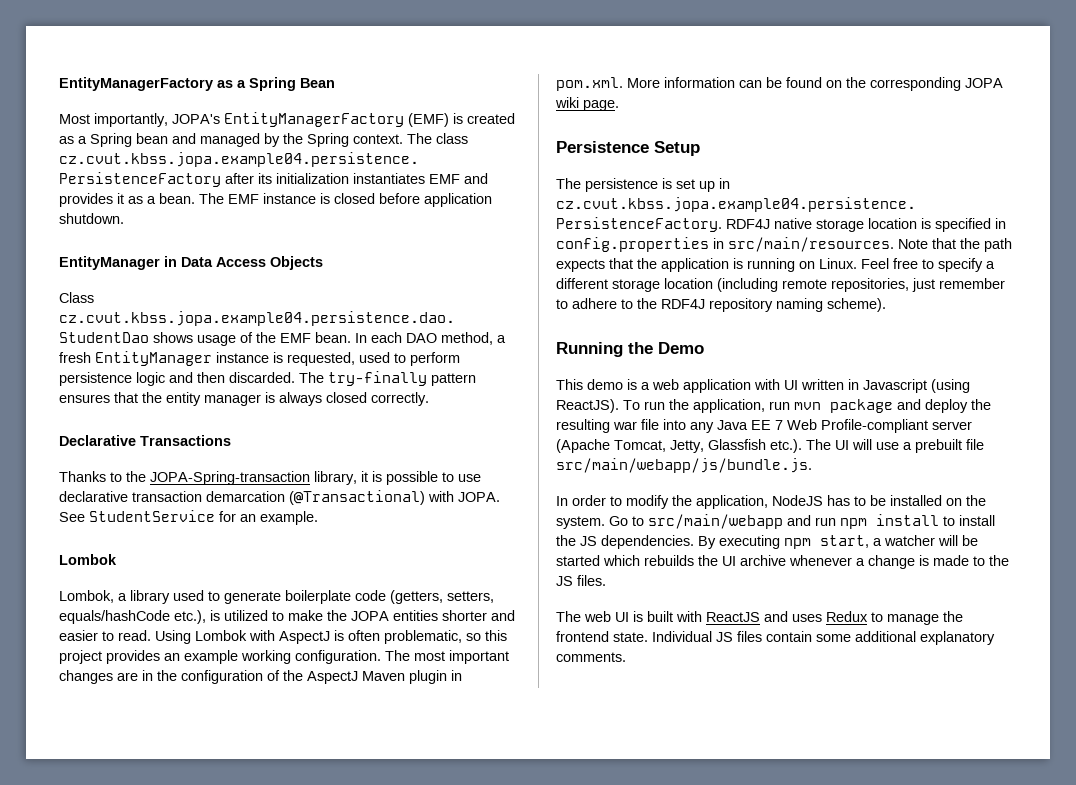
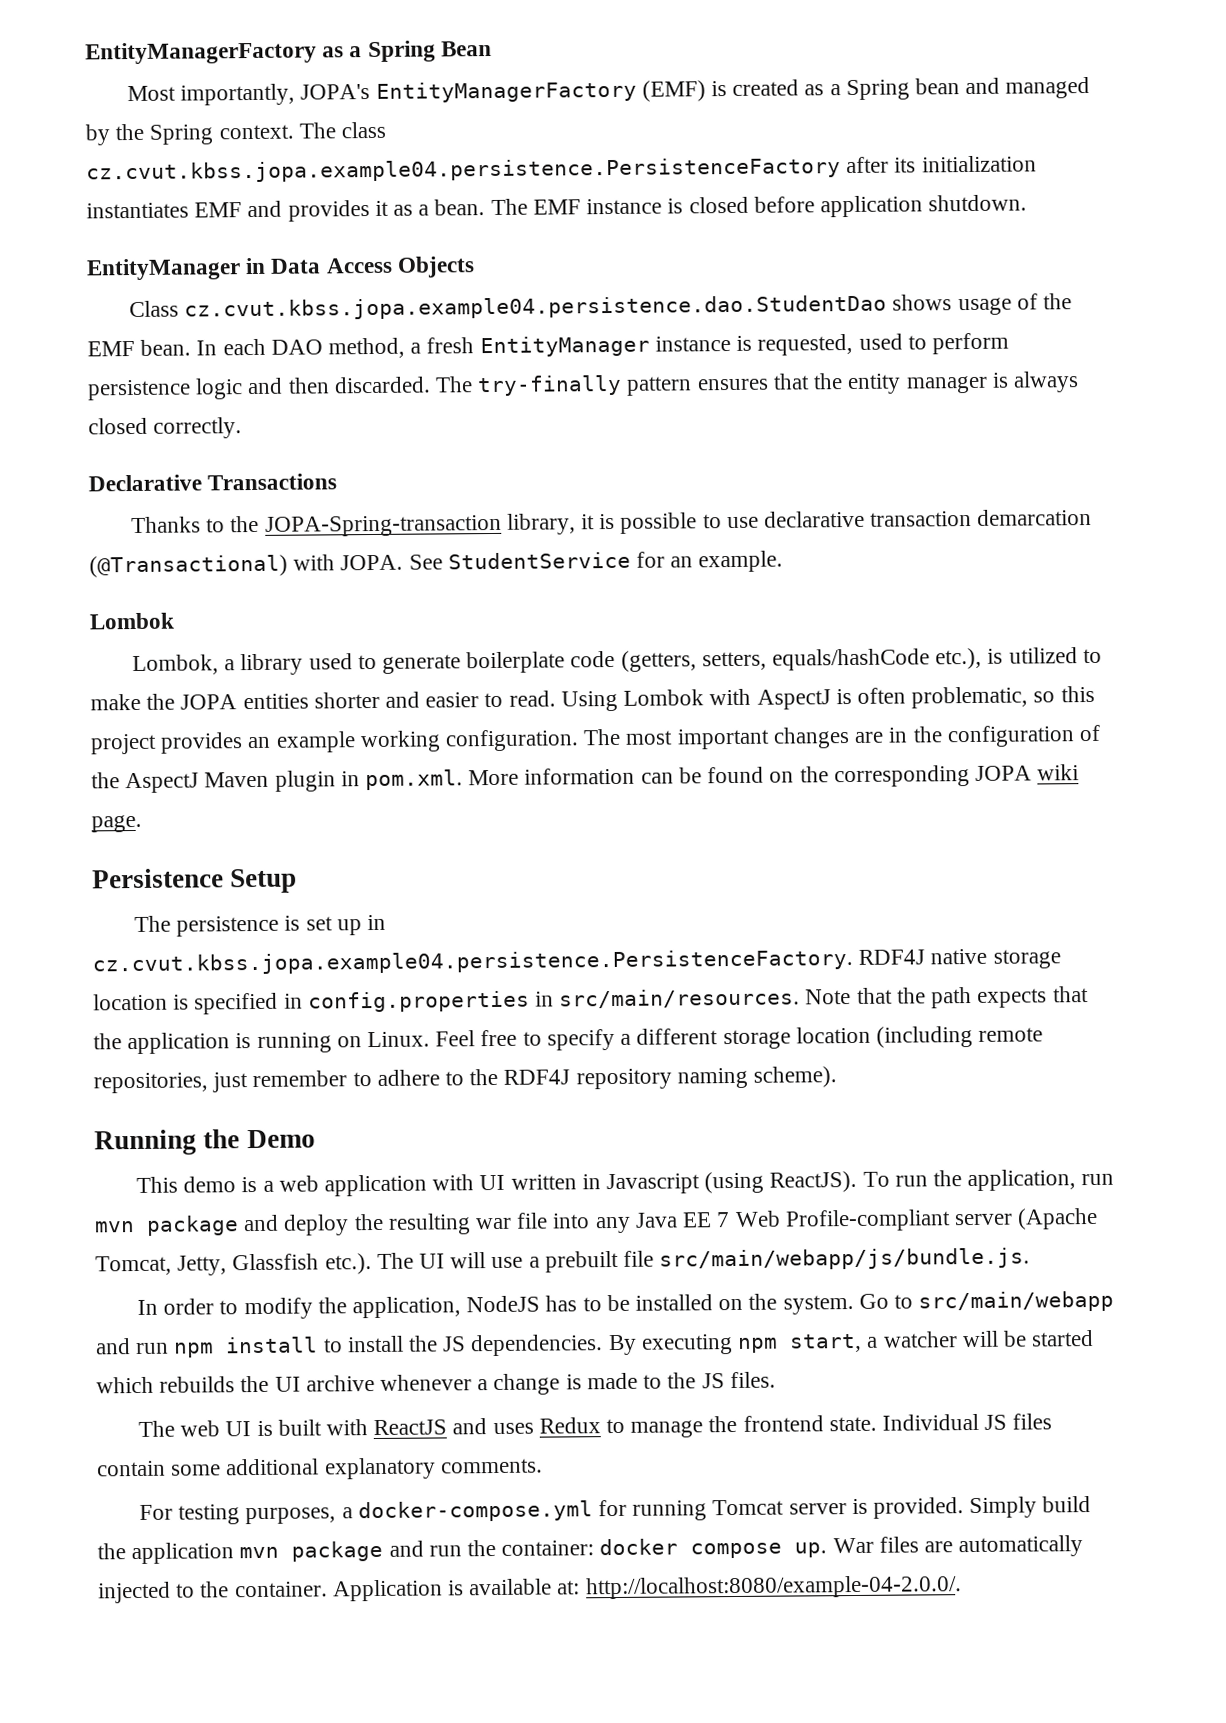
+ For testing purposes, a docker-compose.yml for running Tomcat server is provided. Simply build the application mvn package and run the container: docker compose up. War files are automatically injected to the container. Application is available at: http://localhost:8080/example-04-2.0.0/.

